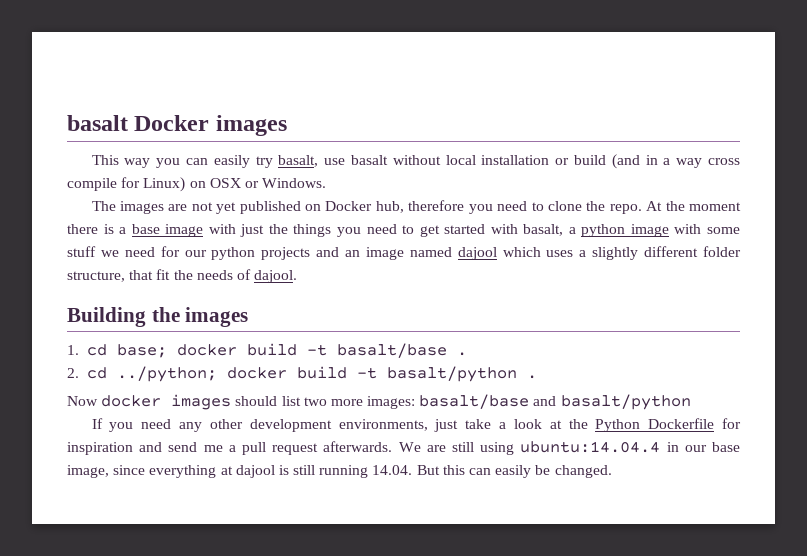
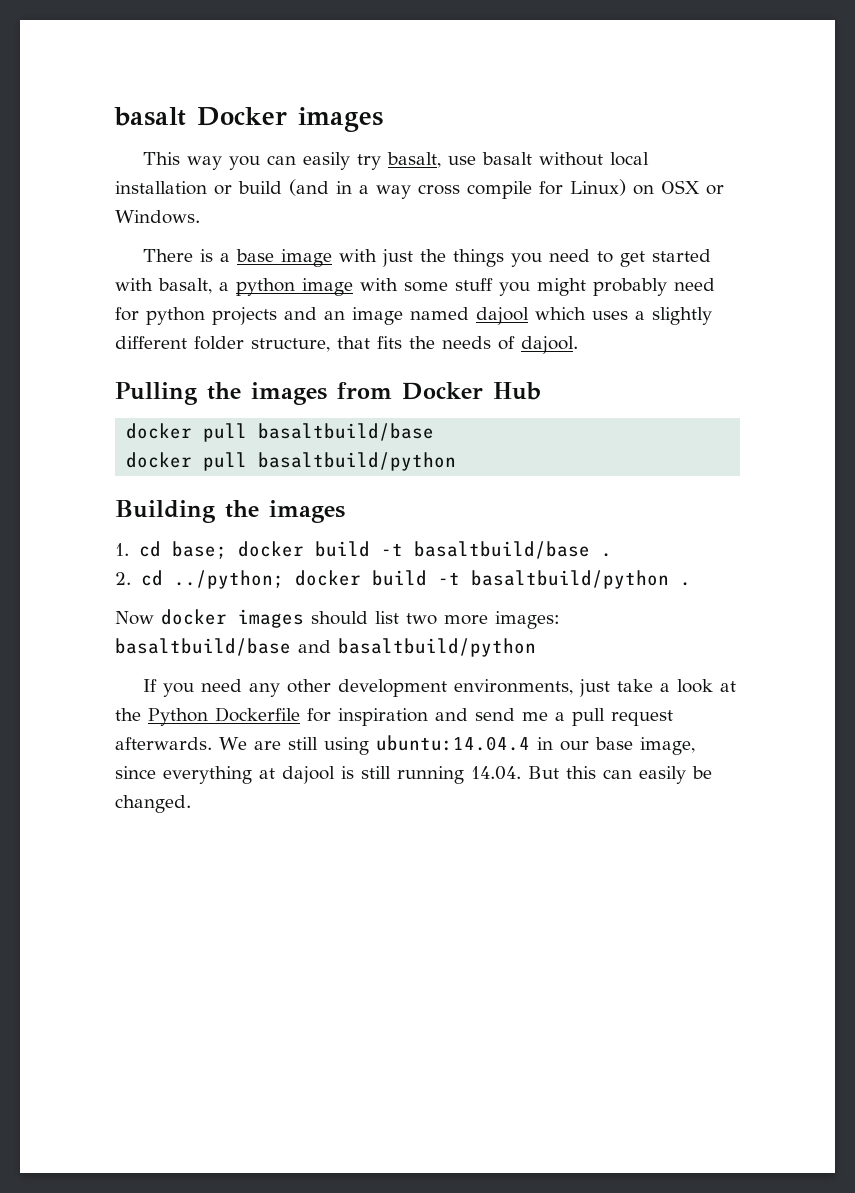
- The images are not yet published on Docker hub, therefore you need to clone the repo. At the moment there is a base image with just the things you need to get started with basalt, a python image with some stuff we need for our python projects and an image named dajool which uses a slightly different folder structure, that fit the needs of dajool.
+ There is a base image with just the things you need to get started with basalt, a python image with some stuff you might probably need for python projects and an image named dajool which uses a slightly different folder structure, that fits the needs of dajool.
+ Pulling the images from Docker Hub
+ docker pull basaltbuild/base
+ docker pull basaltbuild/python
- 1. cd base; docker build -t basalt/base .
+ 1. cd base; docker build -t basaltbuild/base .
- 2. cd ../python; docker build -t basalt/python .
+ 2. cd ../python; docker build -t basaltbuild/python .
- Now docker images should list two more images: basalt/base and basalt/python
+ Now docker images should list two more images: basaltbuild/base and basaltbuild/python

